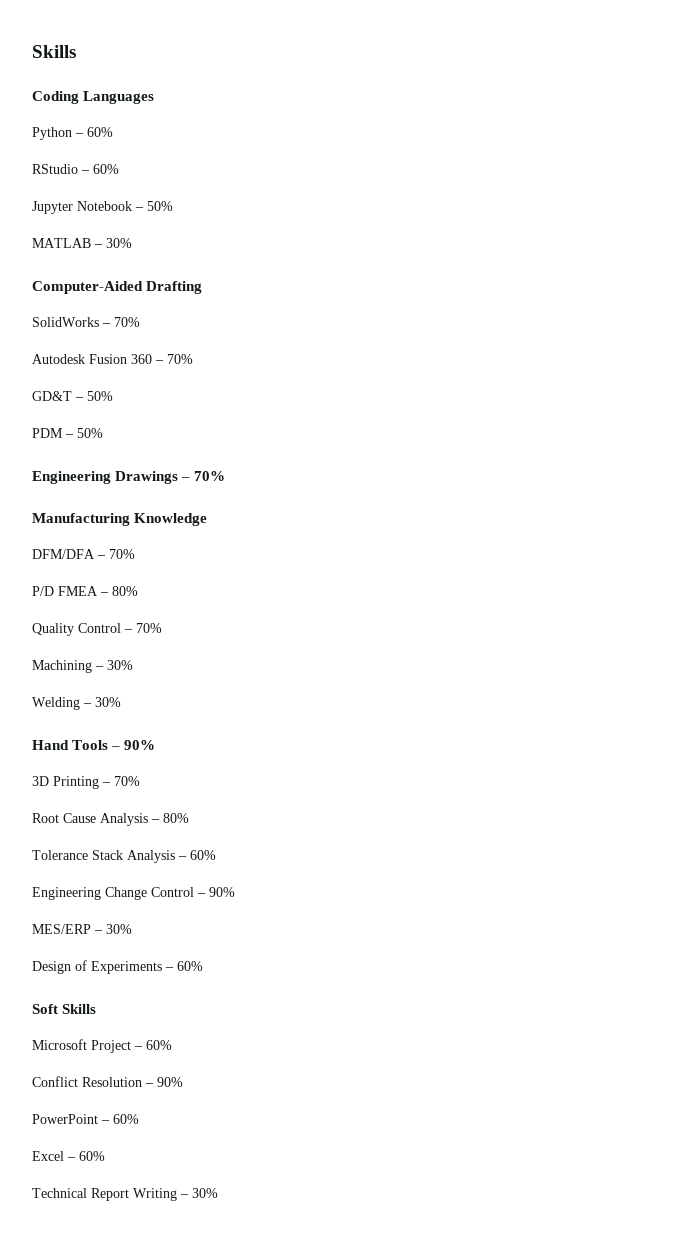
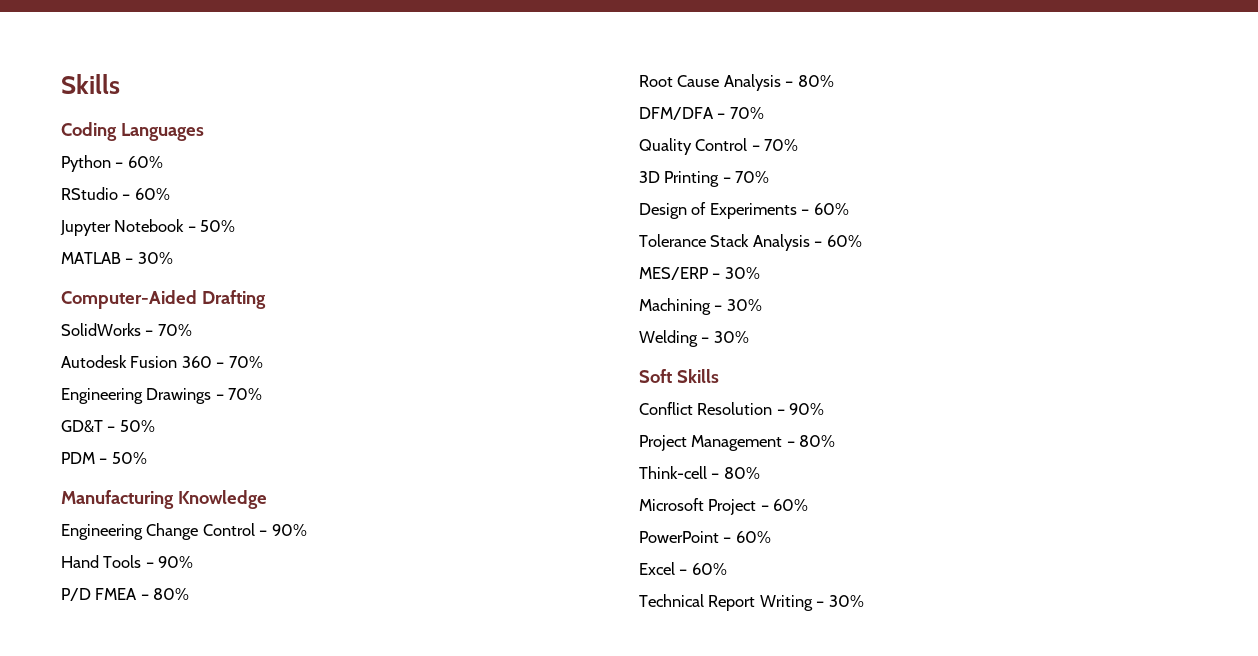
+ Engineering Drawings – 70%
- Engineering Drawings – 70%
  Manufacturing Knowledge
+ Engineering Change Control – 90%
+ Hand Tools – 90%
+ P/D FMEA – 80%
+ Root Cause Analysis – 80%
  DFM/DFA – 70%
- P/D FMEA – 80%
  Quality Control – 70%
+ 3D Printing – 70%
+ Design of Experiments – 60%
+ Tolerance Stack Analysis – 60%
+ MES/ERP – 30%
- Hand Tools – 90%
- 3D Printing – 70%
- Root Cause Analysis – 80%
- Tolerance Stack Analysis – 60%
- Engineering Change Control – 90%
- MES/ERP – 30%
- Design of Experiments – 60%
  Soft Skills
+ Conflict Resolution – 90%
+ Project Management – 80%
+ Think-cell – 80%
- Conflict Resolution – 90%

